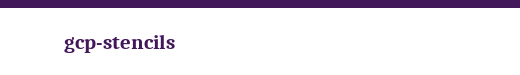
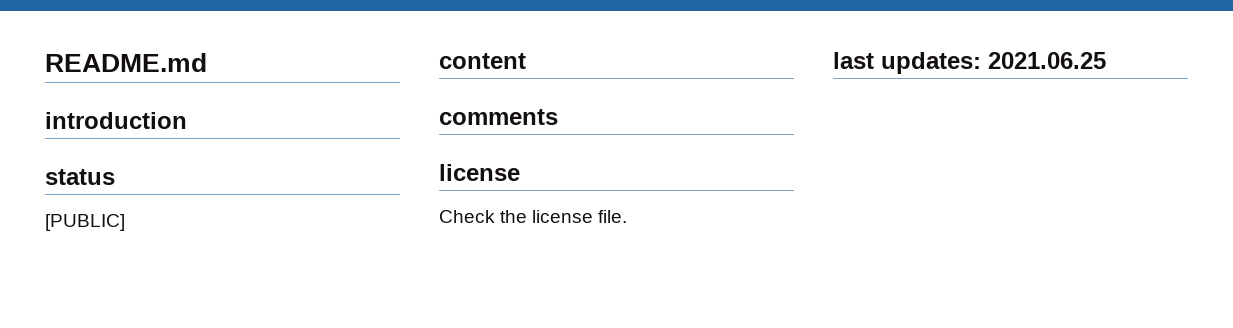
- gcp-stencils
+ README.md
+ introduction
+ status
+ [PUBLIC]
+ content
+ comments
+ license
+ Check the license file.
+ last updates: 2021.06.25

